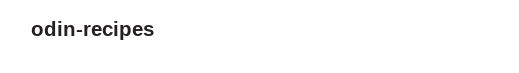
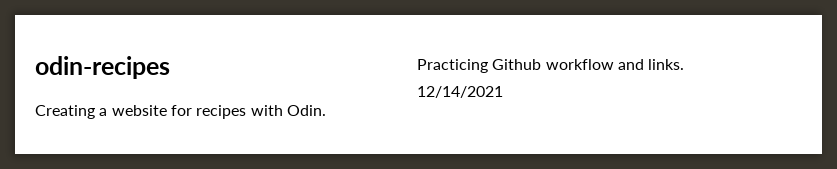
+ Creating a website for recipes with Odin. Practicing Github workflow and links. 12/14/2021

